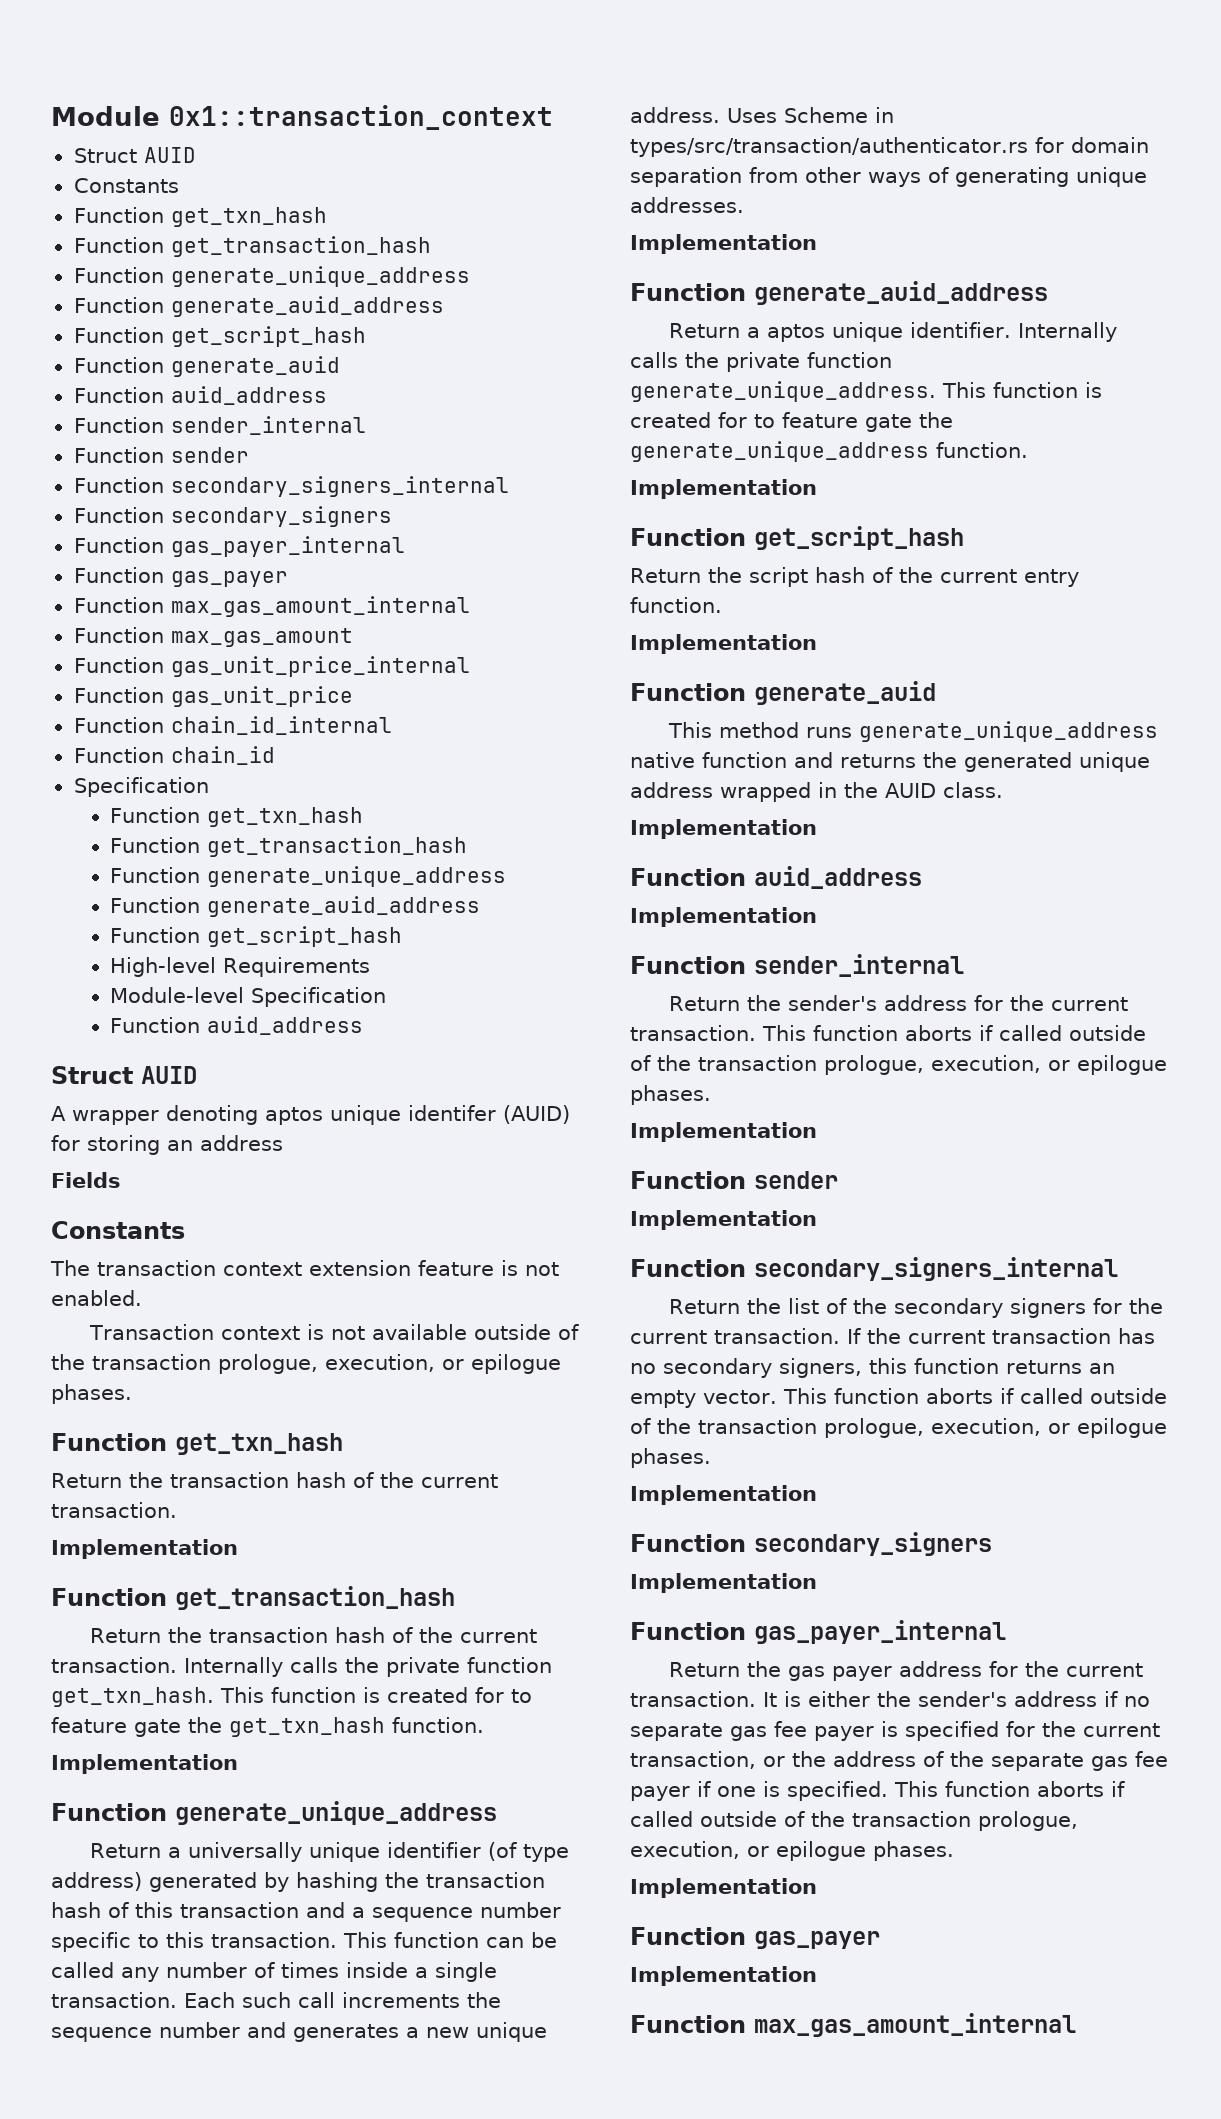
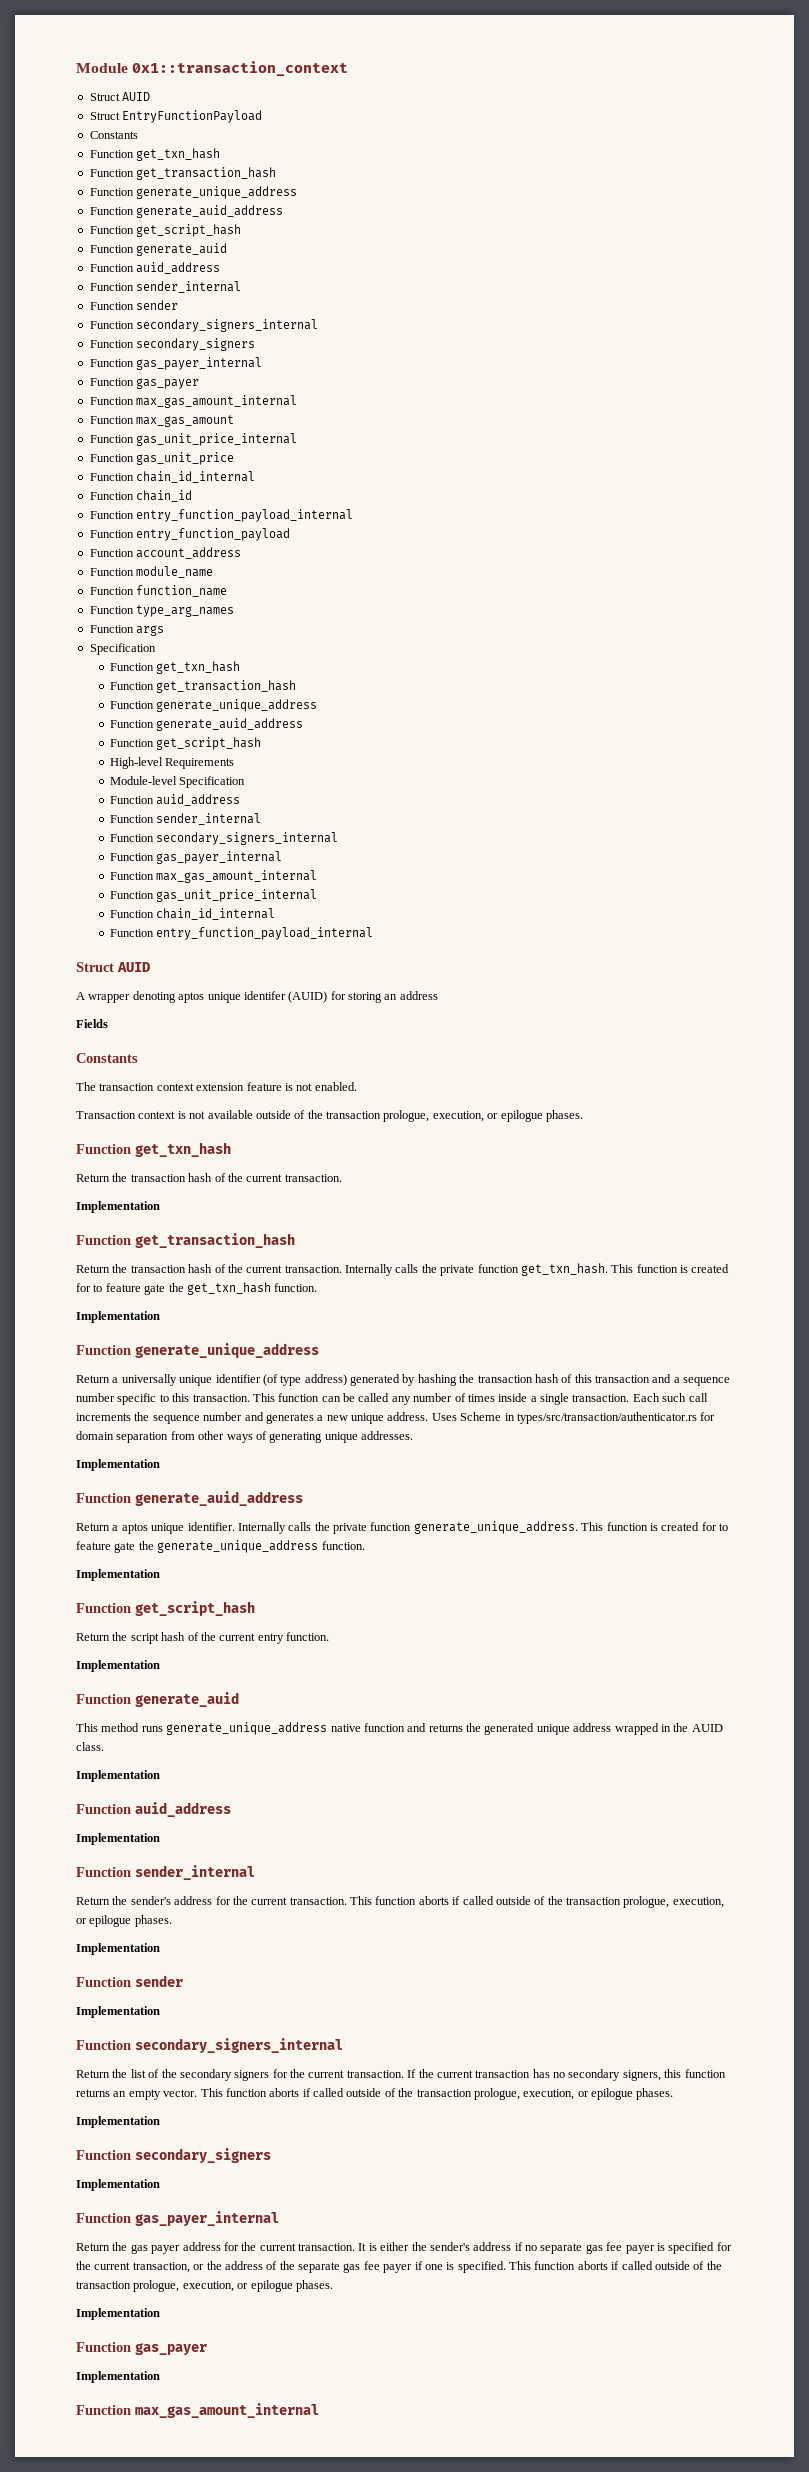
+ Struct EntryFunctionPayload
  Function chain_id
+ Function entry_function_payload_internal
+ Function entry_function_payload
+ Function account_address
+ Function module_name
+ Function function_name
+ Function type_arg_names
+ Function args
  Module-level Specification
  Function auid_address
+ Function sender_internal
+ Function secondary_signers_internal
+ Function gas_payer_internal
+ Function max_gas_amount_internal
+ Function gas_unit_price_internal
+ Function chain_id_internal
+ Function entry_function_payload_internal

